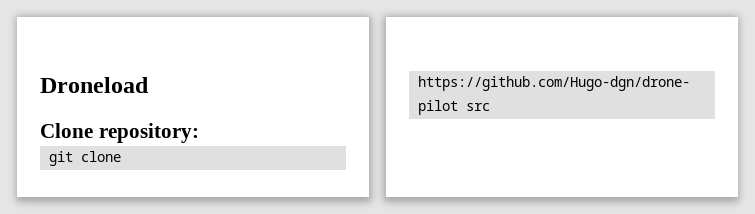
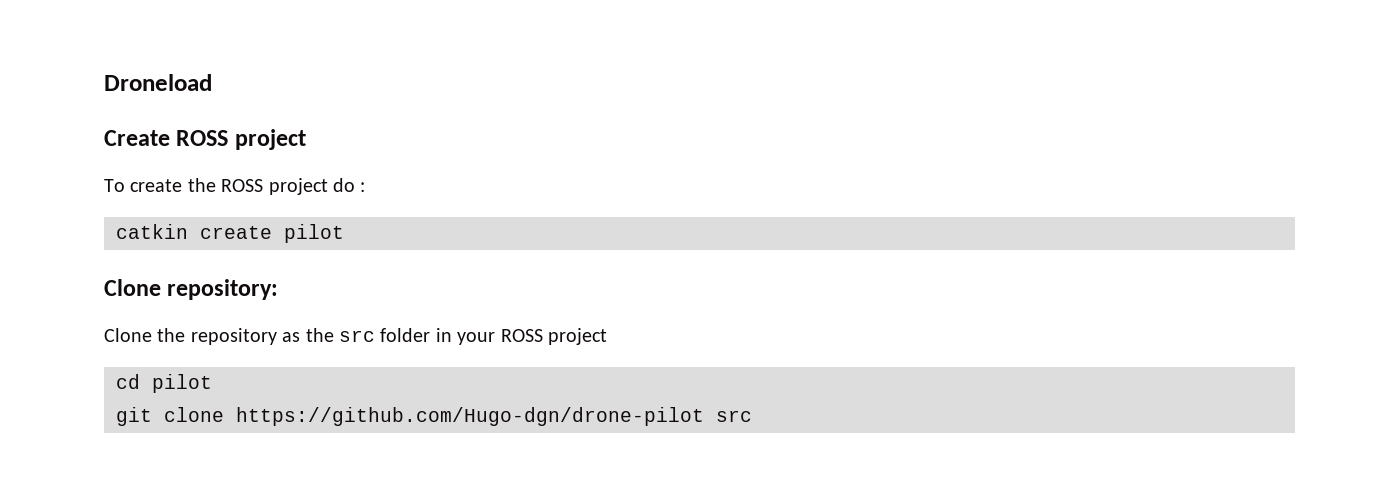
+ Create ROSS project
+ To create the ROSS project do :
+ catkin create pilot
  Clone repository:
+ Clone the repository as the src folder in your ROSS project
+ cd pilot

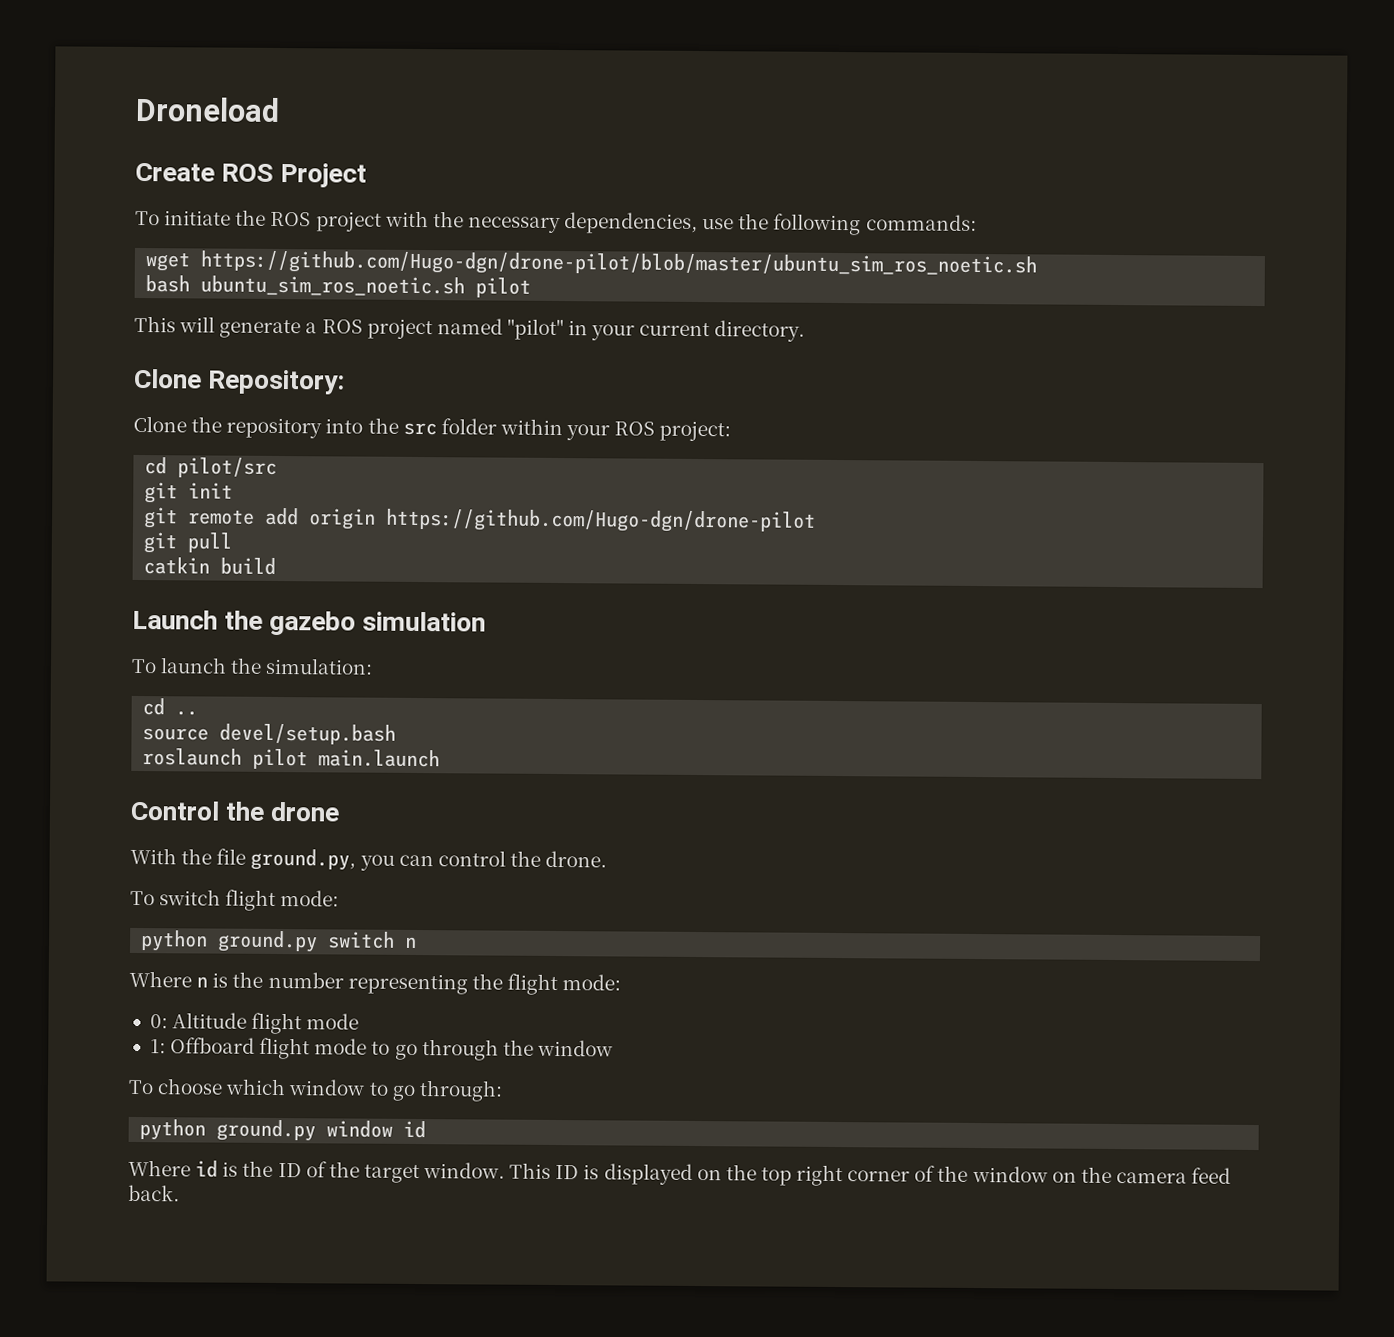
- Create ROSS project
- To create the ROSS project do :
- catkin create pilot
- Clone repository:
+ Create ROS Project
+ To initiate the ROS project with the necessary dependencies, use the following commands:
+ wget https://github.com/Hugo-dgn/drone-pilot/blob/master/ubuntu_sim_ros_noetic.sh
+ bash ubuntu_sim_ros_noetic.sh pilot
+ This will generate a ROS project named "pilot" in your current directory.
+ Clone Repository:
- Clone the repository as the src folder in your ROSS project
- cd pilot
- git clone https://github.com/Hugo-dgn/drone-pilot src
+ Clone the repository into the src folder within your ROS project:
+ cd pilot/src
+ git init
+ git remote add origin https://github.com/Hugo-dgn/drone-pilot
+ git pull
+ catkin build
+ Launch the gazebo simulation
+ To launch the simulation:
+ cd ..
+ source devel/setup.bash
+ roslaunch pilot main.launch
+ Control the drone
+ With the file ground.py, you can control the drone.
+ To switch flight mode:
+ python ground.py switch n
+ Where n is the number representing the flight mode:
+ 0: Altitude flight mode
+ 1: Offboard flight mode to go through the window
+ To choose which window to go through:
+ python ground.py window id
+ Where id is the ID of the target window. This ID is displayed on the top right corner of the window on the camera feed back.

